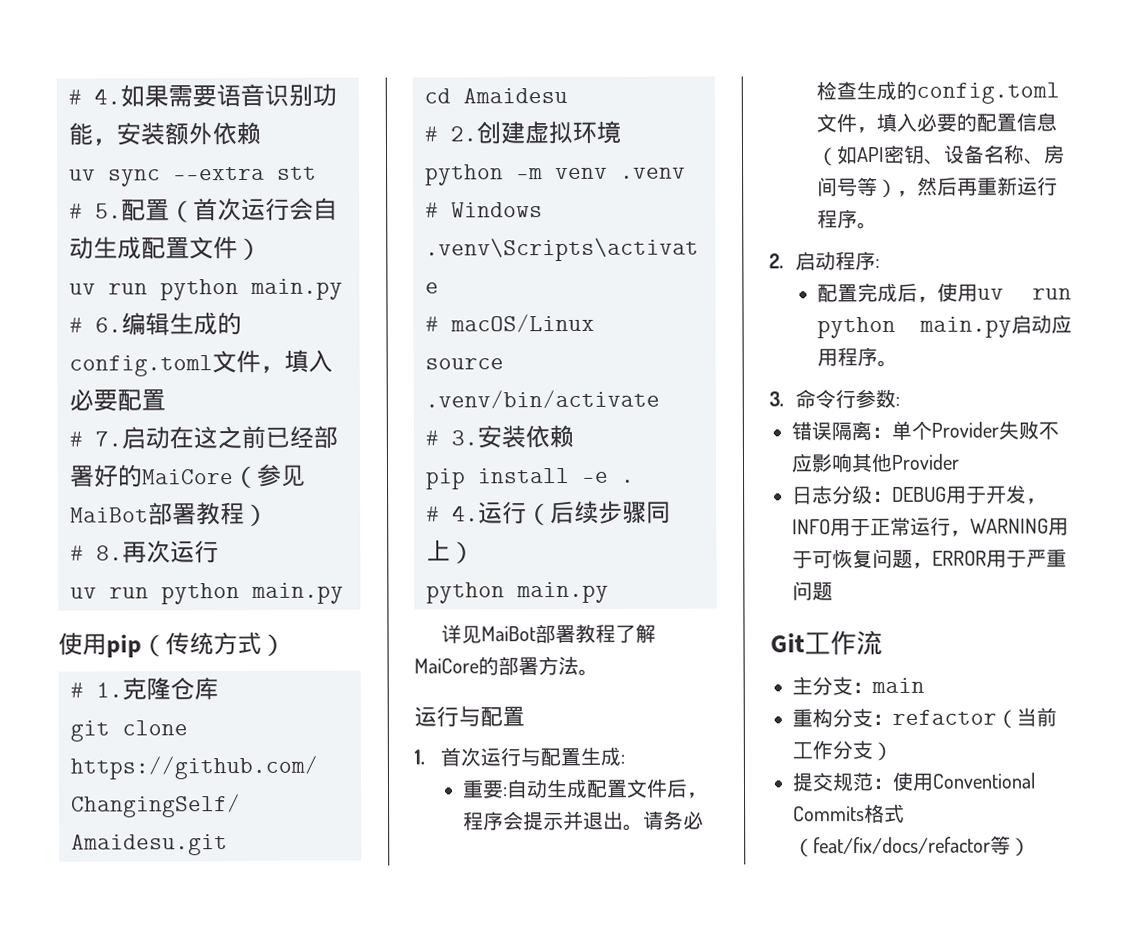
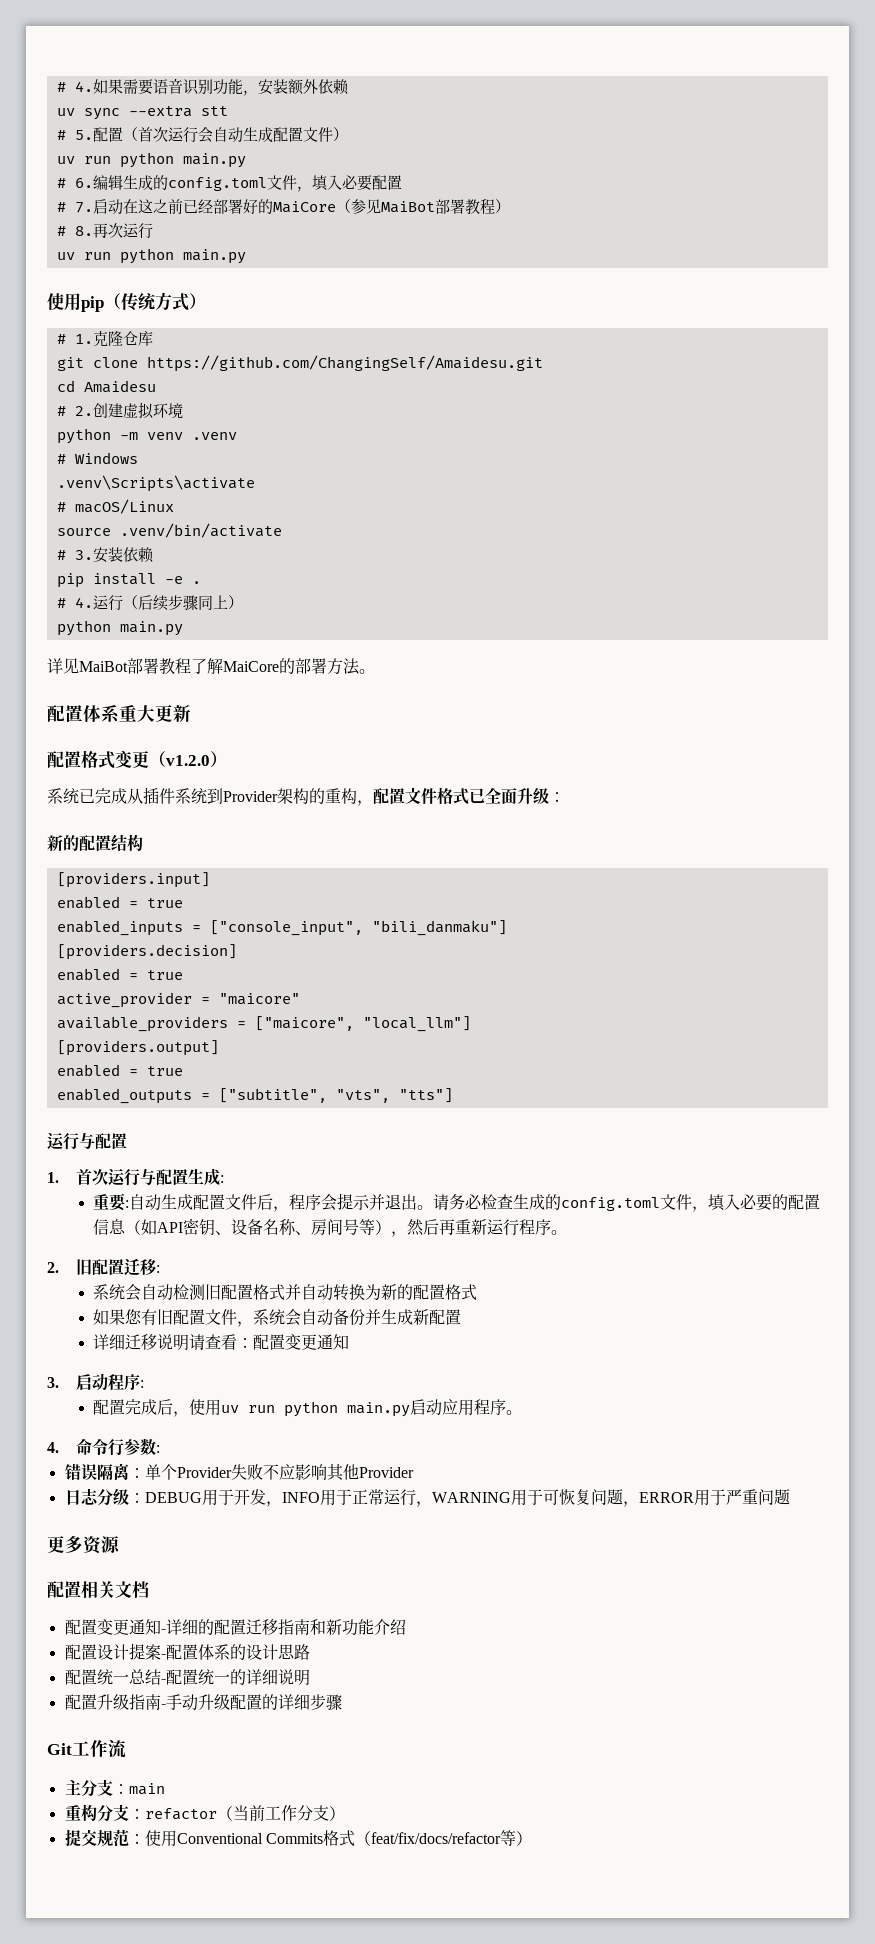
+ 配置体系重大更新
+ 配置格式变更（v1.2.0）
+ 系统已完成从插件系统到Provider架构的重构，配置文件格式已全面升级：
+ 新的配置结构
+ [providers.input]
+ enabled = true
+ enabled_inputs = ["console_input", "bili_danmaku"]
+ [providers.decision]
+ enabled = true
+ active_provider = "maicore"
+ available_providers = ["maicore", "local_llm"]
+ [providers.output]
+ enabled = true
+ enabled_outputs = ["subtitle", "vts", "tts"]
- 2.启动程序:
+ 2.旧配置迁移:
+ 系统会自动检测旧配置格式并自动转换为新的配置格式
+ 如果您有旧配置文件，系统会自动备份并生成新配置
+ 详细迁移说明请查看：配置变更通知
+ 3.启动程序:
- 3.命令行参数:
+ 4.命令行参数:
+ 更多资源
+ 配置相关文档
+ 配置变更通知-详细的配置迁移指南和新功能介绍
+ 配置设计提案-配置体系的设计思路
+ 配置统一总结-配置统一的详细说明
+ 配置升级指南-手动升级配置的详细步骤

